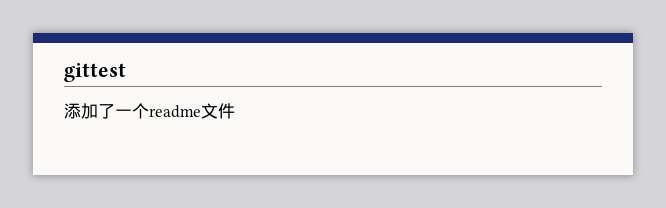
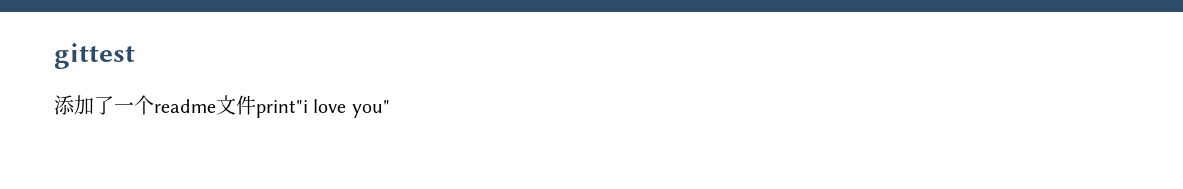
- 添加了一个readme文件
+ 添加了一个readme文件print"i love you"

